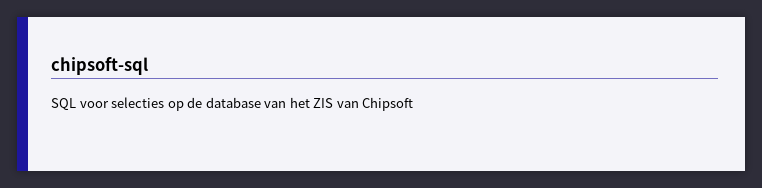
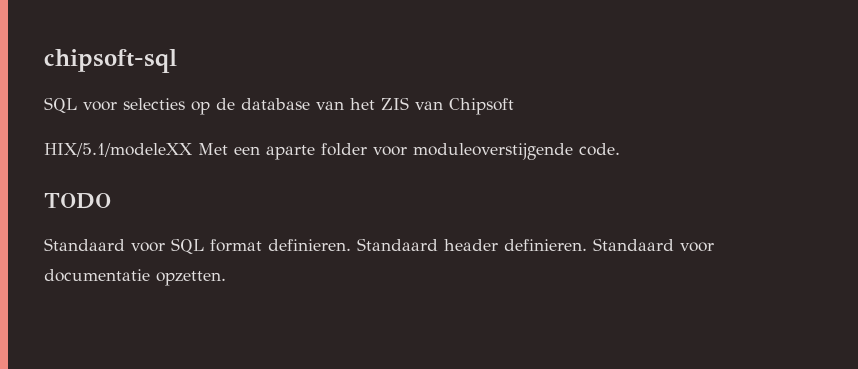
+ HIX/5.1/modeleXX Met een aparte folder voor moduleoverstijgende code.
+ TODO
+ Standaard voor SQL format definieren. Standaard header definieren. Standaard voor documentatie opzetten.

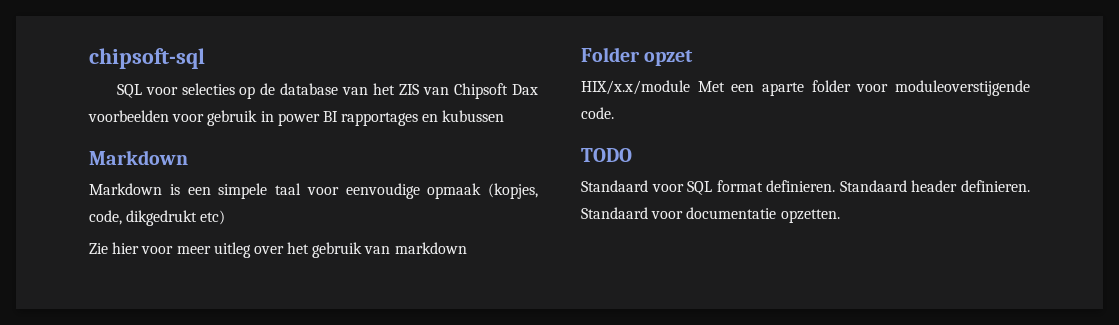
- SQL voor selecties op de database van het ZIS van Chipsoft
- HIX/5.1/modeleXX Met een aparte folder voor moduleoverstijgende code.
+ SQL voor selecties op de database van het ZIS van Chipsoft Dax voorbeelden voor gebruik in power BI rapportages en kubussen
+ Markdown
+ Markdown is een simpele taal voor eenvoudige opmaak (kopjes, code, dikgedrukt etc)
+ Zie hier voor meer uitleg over het gebruik van markdown
+ Folder opzet
+ HIX/x.x/module Met een aparte folder voor moduleoverstijgende code.

